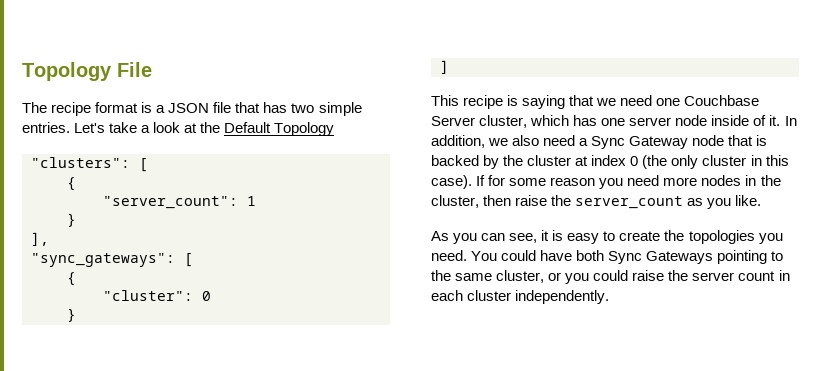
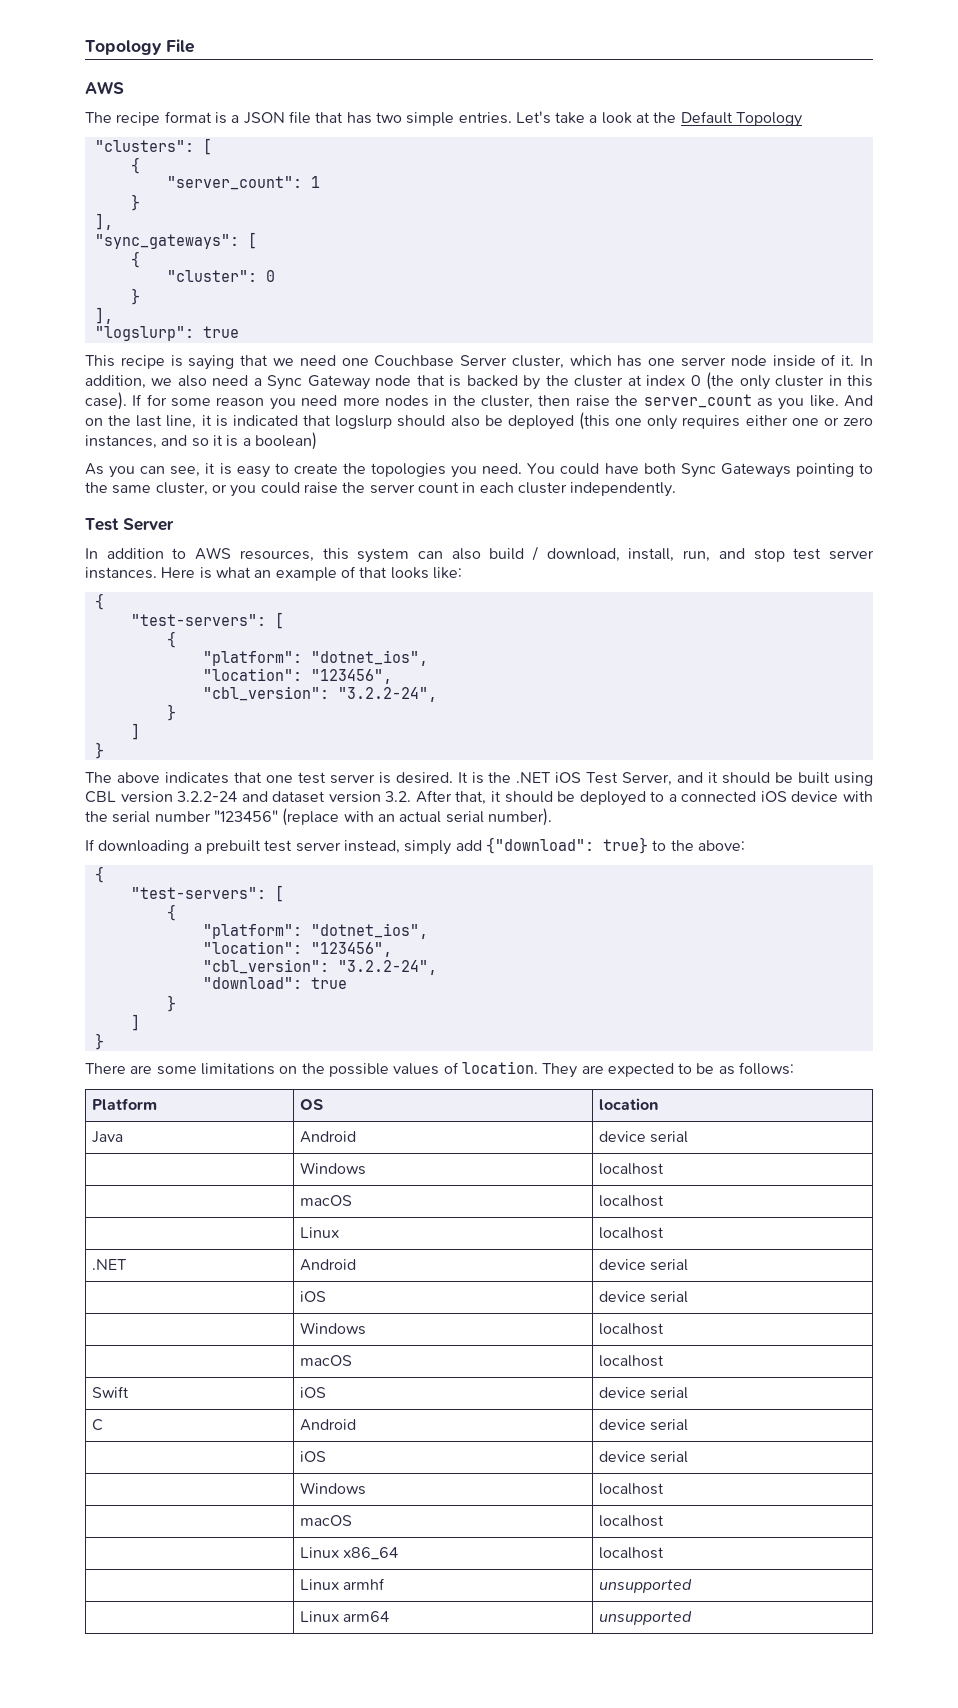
  Topology File
+ AWS
  "cluster": 0
  }
- ]
+ ],
+ "logslurp": true
+ And on the last line, it is indicated that logslurp should also be deployed (this one only requires either one or zero instances, and so it is a boolean)
+ Test Server
+ In addition to AWS resources, this system can also build / download, install, run, and stop test server instances. Here is what an example of that looks like:
+ {
+ "test-servers": [
+ {
+ "platform": "dotnet_ios",
+ "location": "123456",
+ "cbl_version": "3.2.2-24",
+ }
+ ]
+ }
+ The above indicates that one test server is desired. It is the .NET iOS Test Server, and it should be built using CBL version 3.2.2-24 and dataset version 3.2. After that, it should be deployed to a connected iOS device with the serial number "123456" (replace with an actual serial number).
+ If downloading a prebuilt test server instead, simply add {"download": true} to the above:
+ {
+ "test-servers": [
+ {
+ "platform": "dotnet_ios",
+ "location": "123456",
+ "cbl_version": "3.2.2-24",
+ "download": true
+ }
+ ]
+ }
+ There are some limitations on the possible values of location. They are expected to be as follows:
+ Platform | OS | location
+ Java | Android | device serial
+ | Windows | localhost
+ | macOS | localhost
+ | Linux | localhost
+ .NET | Android | device serial
+ | iOS | device serial
+ | Windows | localhost
+ | macOS | localhost
+ Swift | iOS | device serial
+ C | Android | device serial
+ | iOS | device serial
+ | Windows | localhost
+ | macOS | localhost
+ | Linux x86_64 | localhost
+ | Linux armhf | unsupported
+ | Linux arm64 | unsupported

